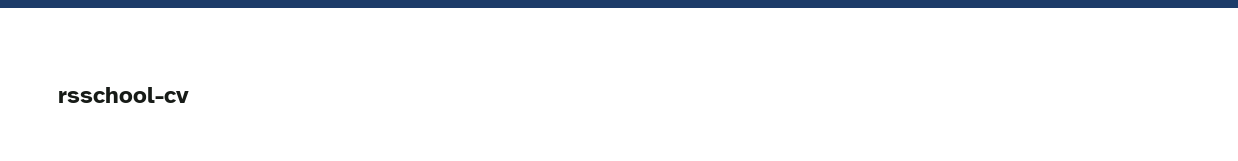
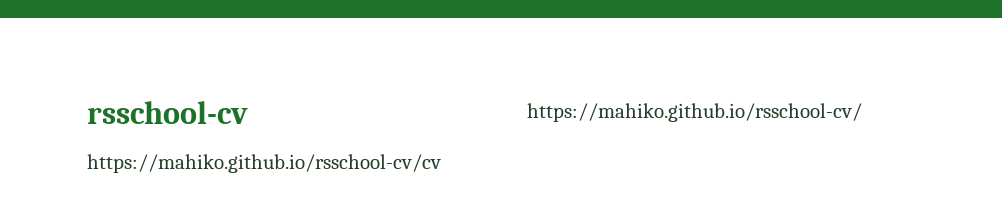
+ https://mahiko.github.io/rsschool-cv/cv https://mahiko.github.io/rsschool-cv/

